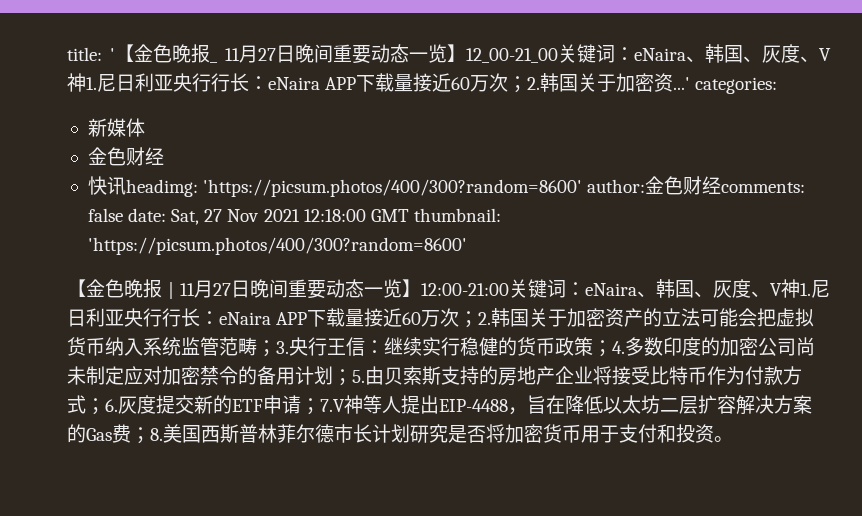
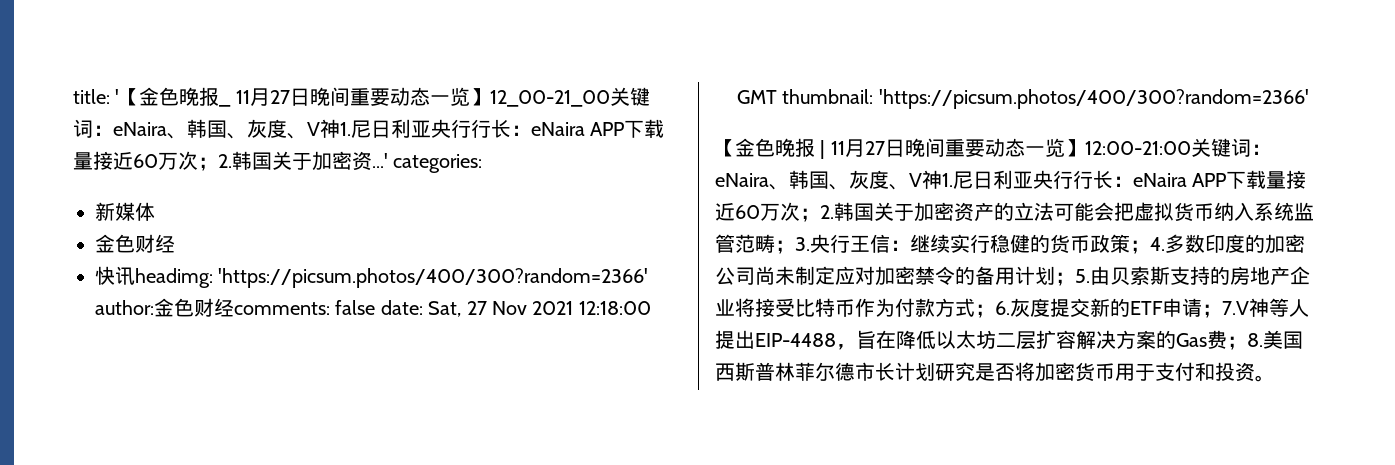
- 快讯headimg: 'https://picsum.photos/400/300?random=8600' author:金色财经comments: false date: Sat, 27 Nov 2021 12:18:00 GMT thumbnail: 'https://picsum.photos/400/300?random=8600'
+ 快讯headimg: 'https://picsum.photos/400/300?random=2366' author:金色财经comments: false date: Sat, 27 Nov 2021 12:18:00 GMT thumbnail: 'https://picsum.photos/400/300?random=2366'

